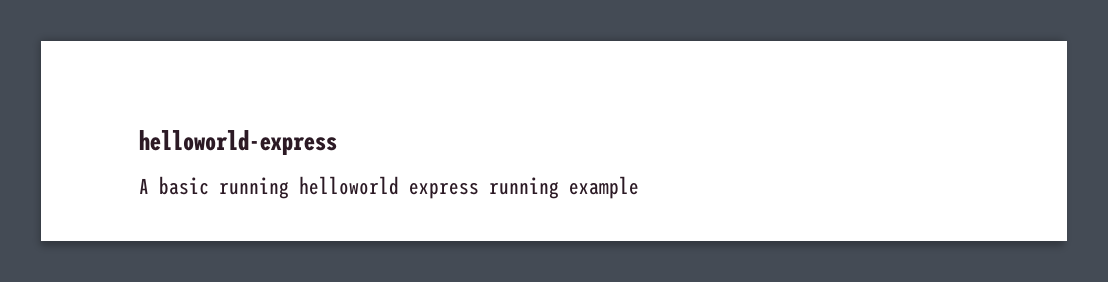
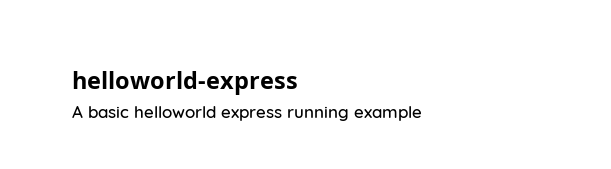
- A basic running helloworld express running example
+ A basic helloworld express running example

